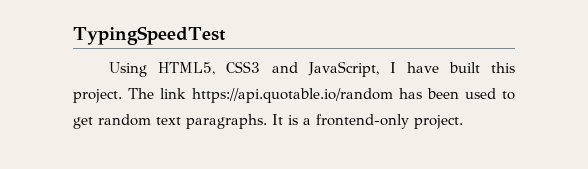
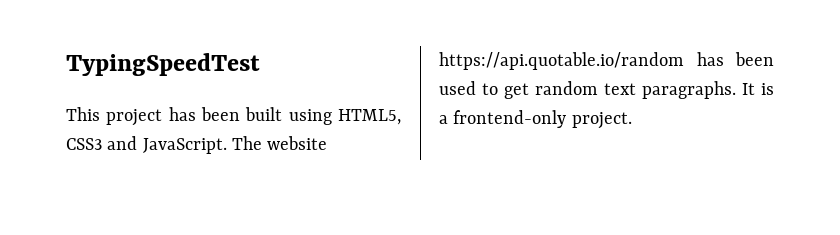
- Using HTML5, CSS3 and JavaScript, I have built this project. The link https://api.quotable.io/random has been used to get random text paragraphs.
+ This project has been built using HTML5, CSS3 and JavaScript. The website https://api.quotable.io/random has been used to get random text paragraphs.

